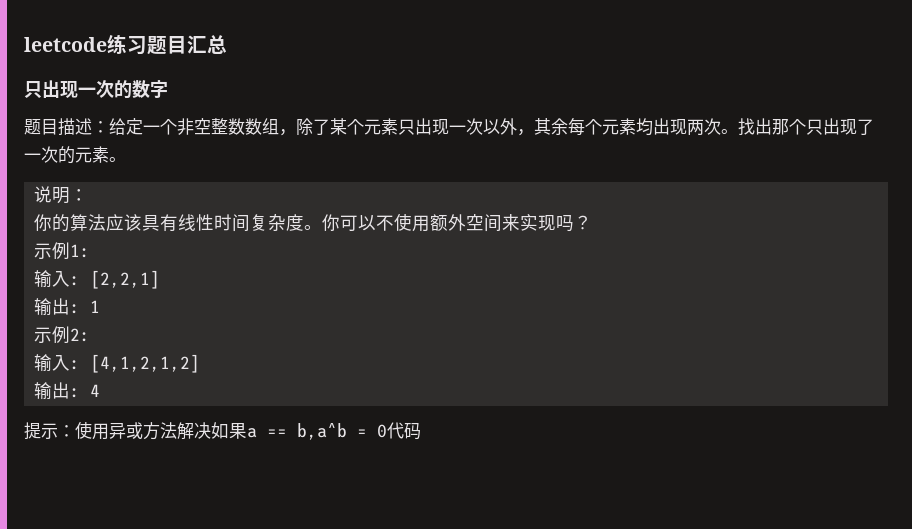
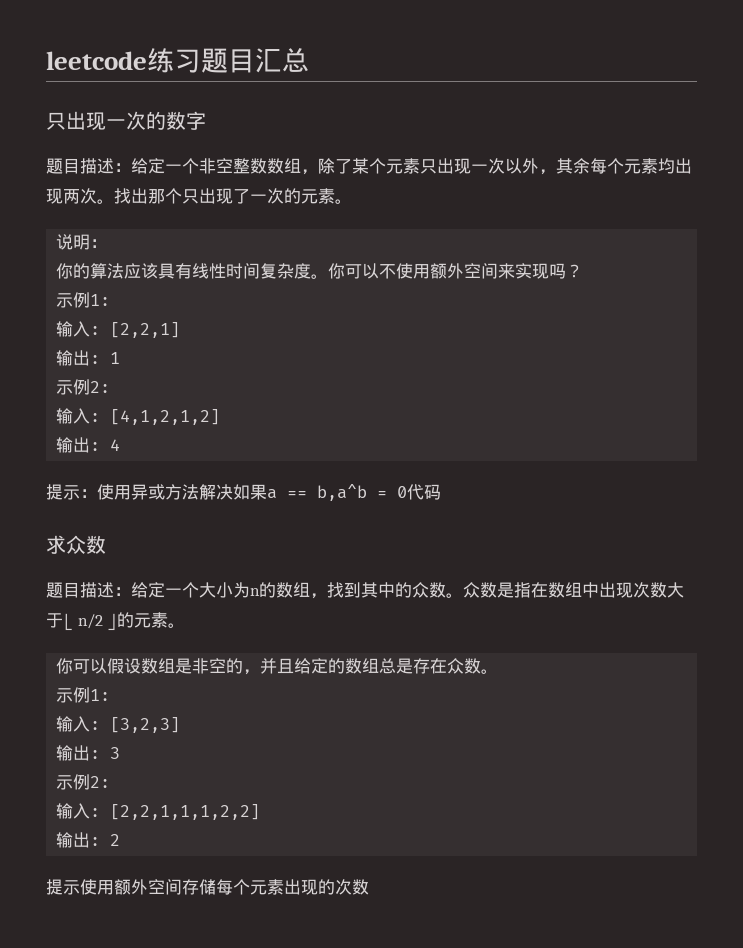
+ 求众数
+ 题目描述：给定一个大小为n的数组，找到其中的众数。众数是指在数组中出现次数大于⌊ n/2 ⌋的元素。
+ 你可以假设数组是非空的，并且给定的数组总是存在众数。
+ 示例1:
+ 输入: [3,2,3]
+ 输出: 3
+ 示例2:
+ 输入: [2,2,1,1,1,2,2]
+ 输出: 2
+ 提示使用额外空间存储每个元素出现的次数

